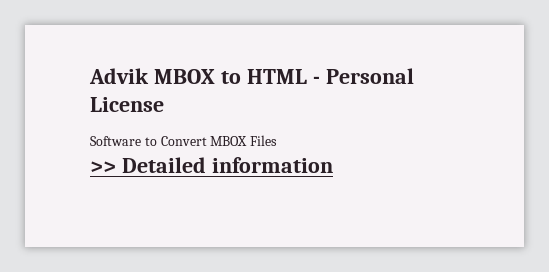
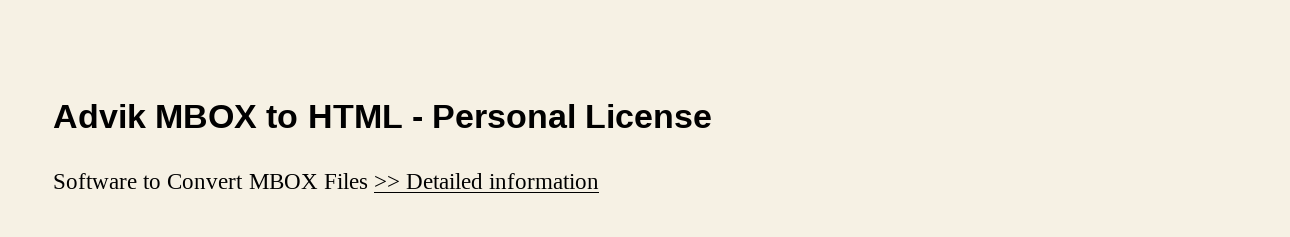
- Software to Convert MBOX Files
- >> Detailed information
+ Software to Convert MBOX Files >> Detailed information

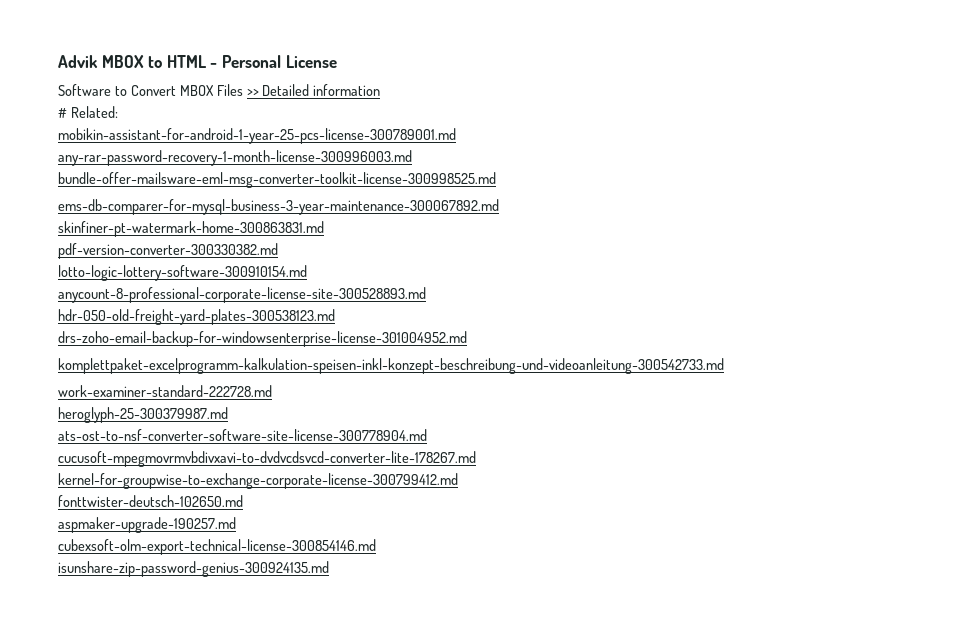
+ # Related:
+ mobikin-assistant-for-android-1-year-25-pcs-license-300789001.md
+ any-rar-password-recovery-1-month-license-300996003.md
+ bundle-offer-mailsware-eml-msg-converter-toolkit-license-300998525.md
+ ems-db-comparer-for-mysql-business-3-year-maintenance-300067892.md
+ skinfiner-pt-watermark-home-300863831.md
+ pdf-version-converter-300330382.md
+ lotto-logic-lottery-software-300910154.md
+ anycount-8-professional-corporate-license-site-300528893.md
+ hdr-050-old-freight-yard-plates-300538123.md
+ drs-zoho-email-backup-for-windowsenterprise-license-301004952.md
+ komplettpaket-excelprogramm-kalkulation-speisen-inkl-konzept-beschreibung-und-videoanleitung-300542733.md
+ work-examiner-standard-222728.md
+ heroglyph-25-300379987.md
+ ats-ost-to-nsf-converter-software-site-license-300778904.md
+ cucusoft-mpegmovrmvbdivxavi-to-dvdvcdsvcd-converter-lite-178267.md
+ kernel-for-groupwise-to-exchange-corporate-license-300799412.md
+ fonttwister-deutsch-102650.md
+ aspmaker-upgrade-190257.md
+ cubexsoft-olm-export-technical-license-300854146.md
+ isunshare-zip-password-genius-300924135.md

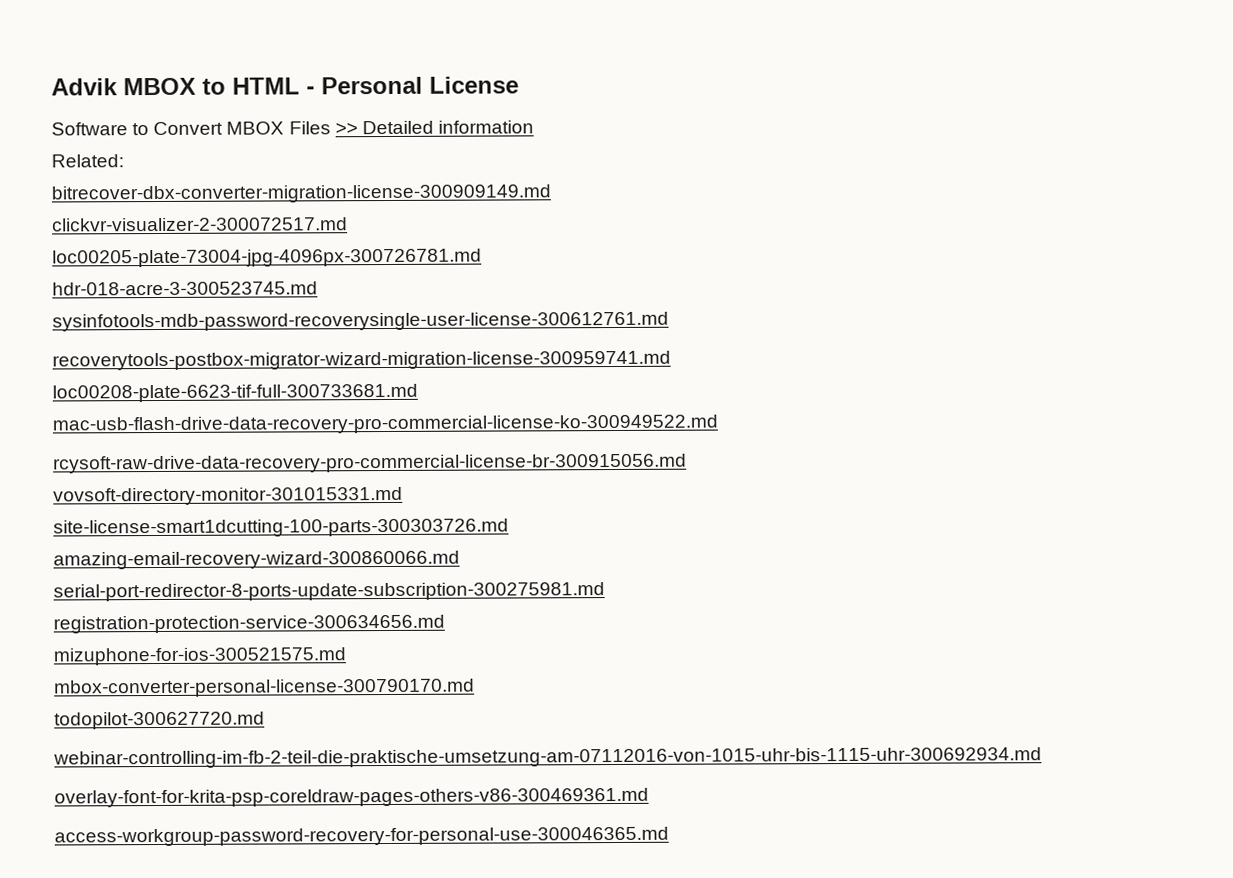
- # Related:
+ Related:
- mobikin-assistant-for-android-1-year-25-pcs-license-300789001.md
- any-rar-password-recovery-1-month-license-300996003.md
- bundle-offer-mailsware-eml-msg-converter-toolkit-license-300998525.md
- ems-db-comparer-for-mysql-business-3-year-maintenance-300067892.md
- skinfiner-pt-watermark-home-300863831.md
- pdf-version-converter-300330382.md
- lotto-logic-lottery-software-300910154.md
- anycount-8-professional-corporate-license-site-300528893.md
- hdr-050-old-freight-yard-plates-300538123.md
- drs-zoho-email-backup-for-windowsenterprise-license-301004952.md
- komplettpaket-excelprogramm-kalkulation-speisen-inkl-konzept-beschreibung-und-videoanleitung-300542733.md
- work-examiner-standard-222728.md
- heroglyph-25-300379987.md
- ats-ost-to-nsf-converter-software-site-license-300778904.md
- cucusoft-mpegmovrmvbdivxavi-to-dvdvcdsvcd-converter-lite-178267.md
- kernel-for-groupwise-to-exchange-corporate-license-300799412.md
- fonttwister-deutsch-102650.md
- aspmaker-upgrade-190257.md
- cubexsoft-olm-export-technical-license-300854146.md
- isunshare-zip-password-genius-300924135.md
+ bitrecover-dbx-converter-migration-license-300909149.md
+ clickvr-visualizer-2-300072517.md
+ loc00205-plate-73004-jpg-4096px-300726781.md
+ hdr-018-acre-3-300523745.md
+ sysinfotools-mdb-password-recoverysingle-user-license-300612761.md
+ recoverytools-postbox-migrator-wizard-migration-license-300959741.md
+ loc00208-plate-6623-tif-full-300733681.md
+ mac-usb-flash-drive-data-recovery-pro-commercial-license-ko-300949522.md
+ rcysoft-raw-drive-data-recovery-pro-commercial-license-br-300915056.md
+ vovsoft-directory-monitor-301015331.md
+ site-license-smart1dcutting-100-parts-300303726.md
+ amazing-email-recovery-wizard-300860066.md
+ serial-port-redirector-8-ports-update-subscription-300275981.md
+ registration-protection-service-300634656.md
+ mizuphone-for-ios-300521575.md
+ mbox-converter-personal-license-300790170.md
+ todopilot-300627720.md
+ webinar-controlling-im-fb-2-teil-die-praktische-umsetzung-am-07112016-von-1015-uhr-bis-1115-uhr-300692934.md
+ overlay-font-for-krita-psp-coreldraw-pages-others-v86-300469361.md
+ access-workgroup-password-recovery-for-personal-use-300046365.md

